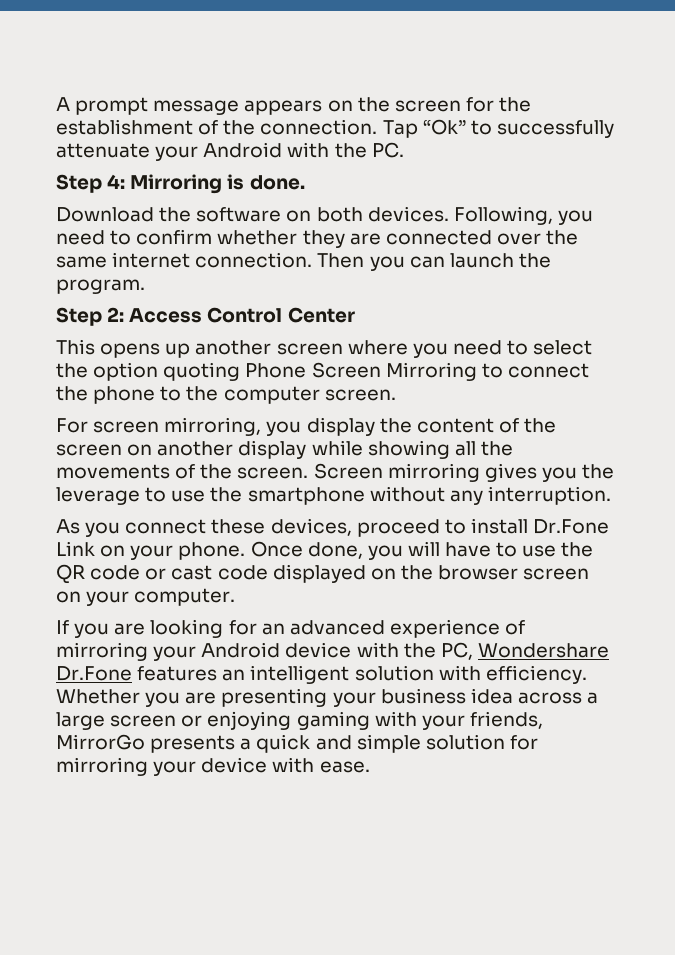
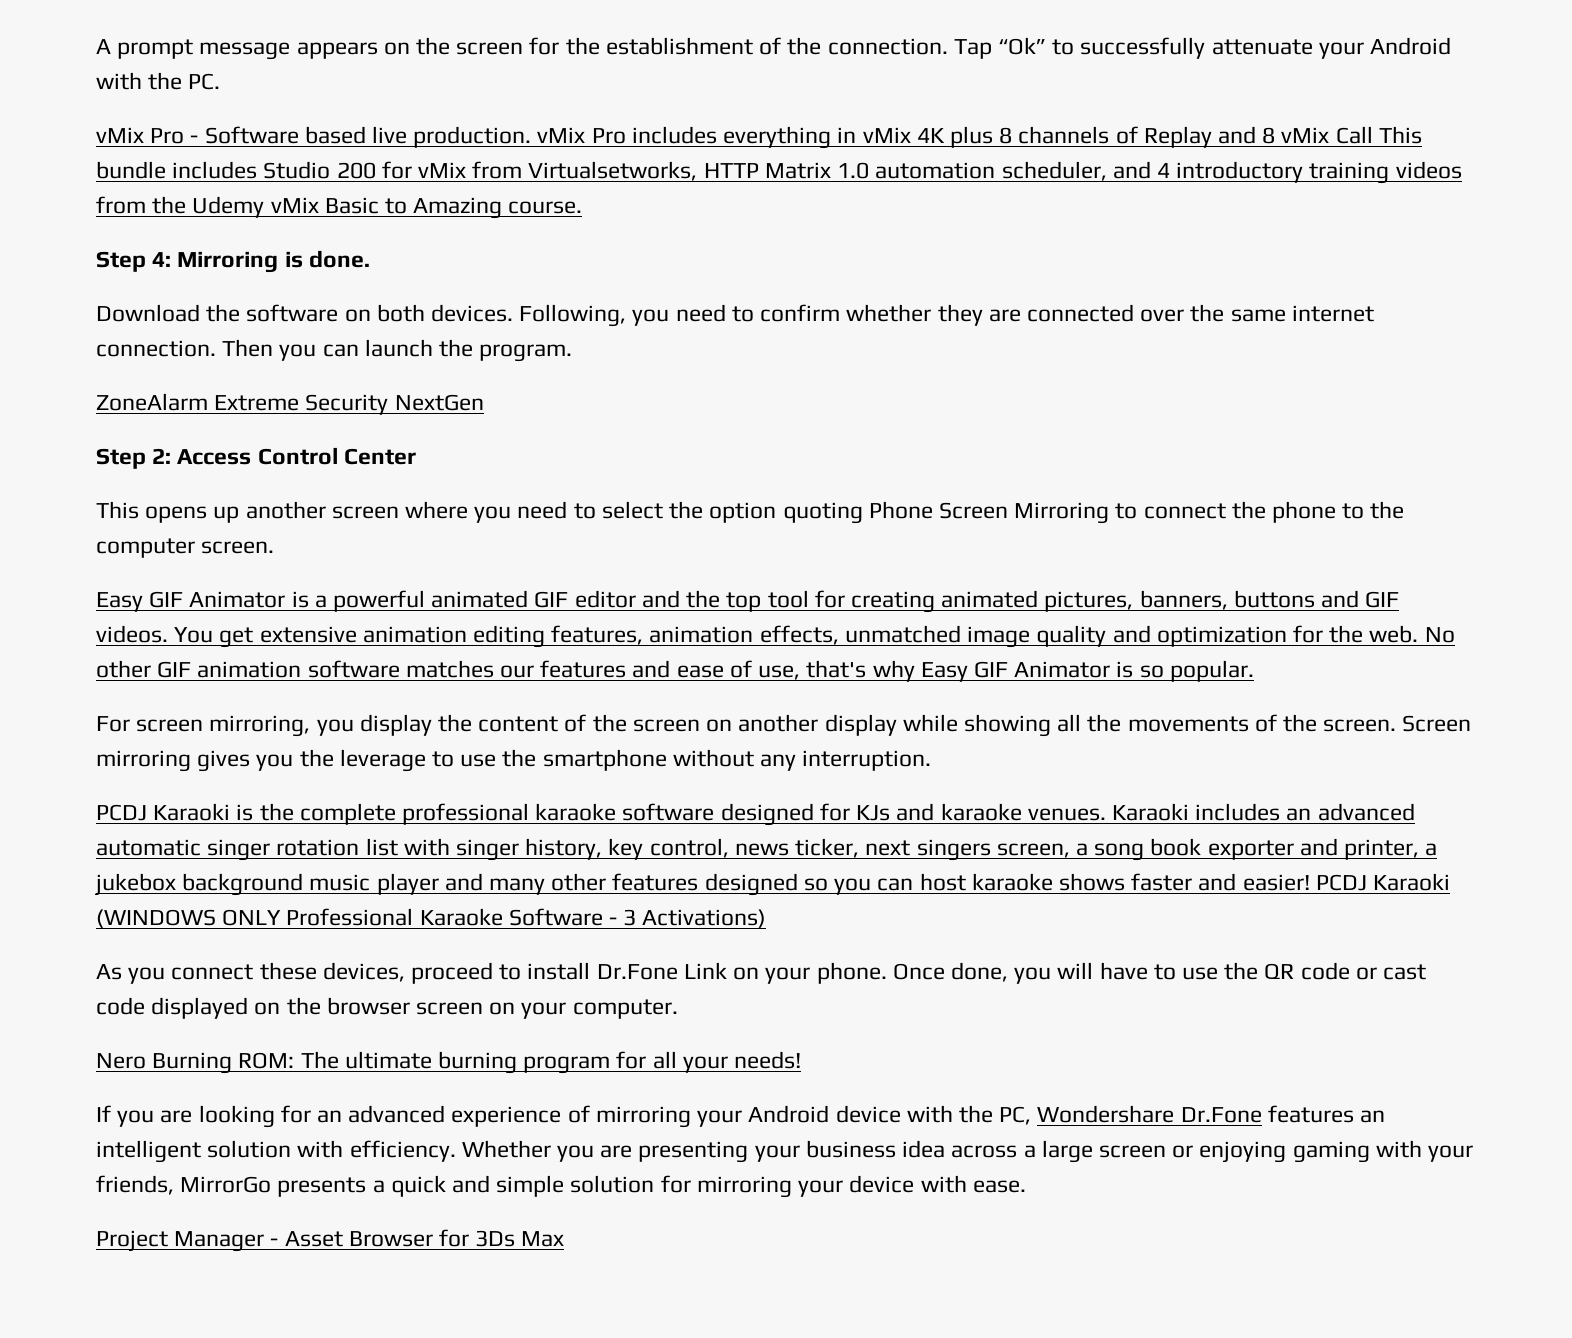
+ vMix Pro - Software based live production. vMix Pro includes everything in vMix 4K plus 8 channels of Replay and 8 vMix Call This bundle includes Studio 200 for vMix from Virtualsetworks, HTTP Matrix 1.0 automation scheduler, and 4 introductory training videos from the Udemy vMix Basic to Amazing course.
+ ZoneAlarm Extreme Security NextGen
+ Easy GIF Animator is a powerful animated GIF editor and the top tool for creating animated pictures, banners, buttons and GIF videos. You get extensive animation editing features, animation effects, unmatched image quality and optimization for the web. No other GIF animation software matches our features and ease of use, that's why Easy GIF Animator is so popular.
+ PCDJ Karaoki is the complete professional karaoke software designed for KJs and karaoke venues. Karaoki includes an advanced automatic singer rotation list with singer history, key control, news ticker, next singers screen, a song book exporter and printer, a jukebox background music player and many other features designed so you can host karaoke shows faster and easier! PCDJ Karaoki (WINDOWS ONLY Professional Karaoke Software - 3 Activations)
+ Nero Burning ROM: The ultimate burning program for all your needs!
+ Project Manager - Asset Browser for 3Ds Max

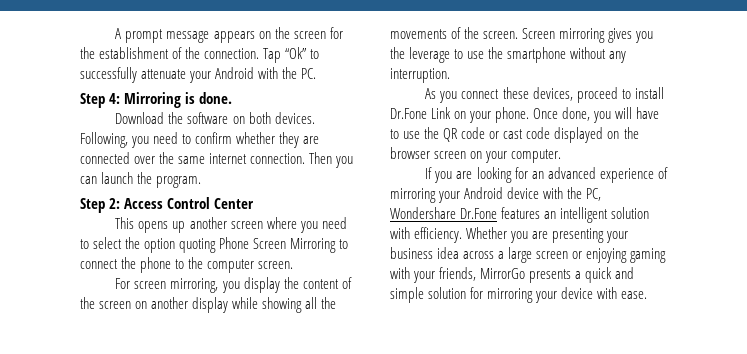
- vMix Pro - Software based live production. vMix Pro includes everything in vMix 4K plus 8 channels of Replay and 8 vMix Call This bundle includes Studio 200 for vMix from Virtualsetworks, HTTP Matrix 1.0 automation scheduler, and 4 introductory training videos from the Udemy vMix Basic to Amazing course.
- ZoneAlarm Extreme Security NextGen
- Easy GIF Animator is a powerful animated GIF editor and the top tool for creating animated pictures, banners, buttons and GIF videos. You get extensive animation editing features, animation effects, unmatched image quality and optimization for the web. No other GIF animation software matches our features and ease of use, that's why Easy GIF Animator is so popular.
- PCDJ Karaoki is the complete professional karaoke software designed for KJs and karaoke venues. Karaoki includes an advanced automatic singer rotation list with singer history, key control, news ticker, next singers screen, a song book exporter and printer, a jukebox background music player and many other features designed so you can host karaoke shows faster and easier! PCDJ Karaoki (WINDOWS ONLY Professional Karaoke Software - 3 Activations)
- Nero Burning ROM: The ultimate burning program for all your needs!
- Project Manager - Asset Browser for 3Ds Max

